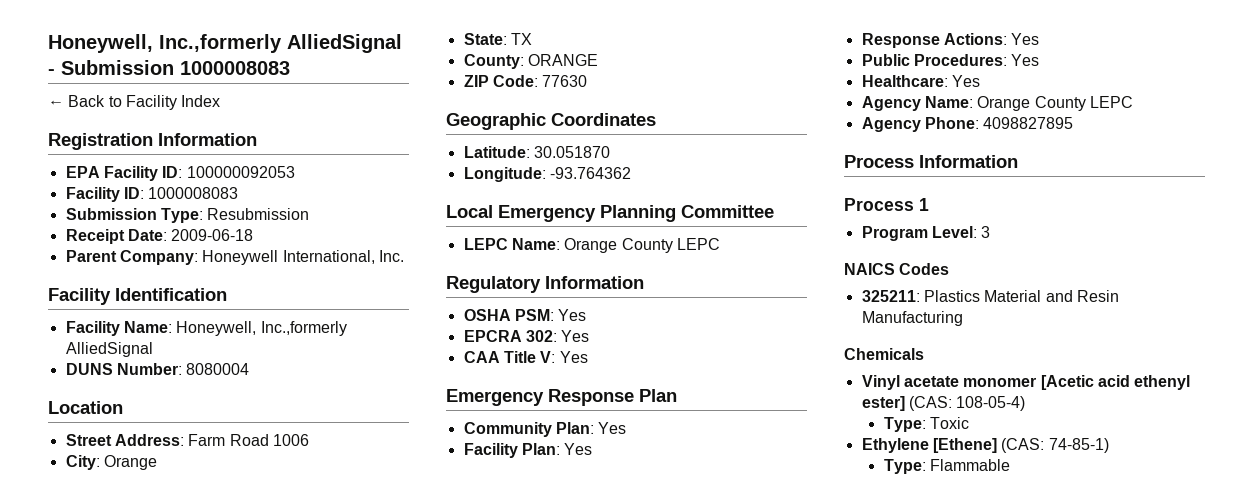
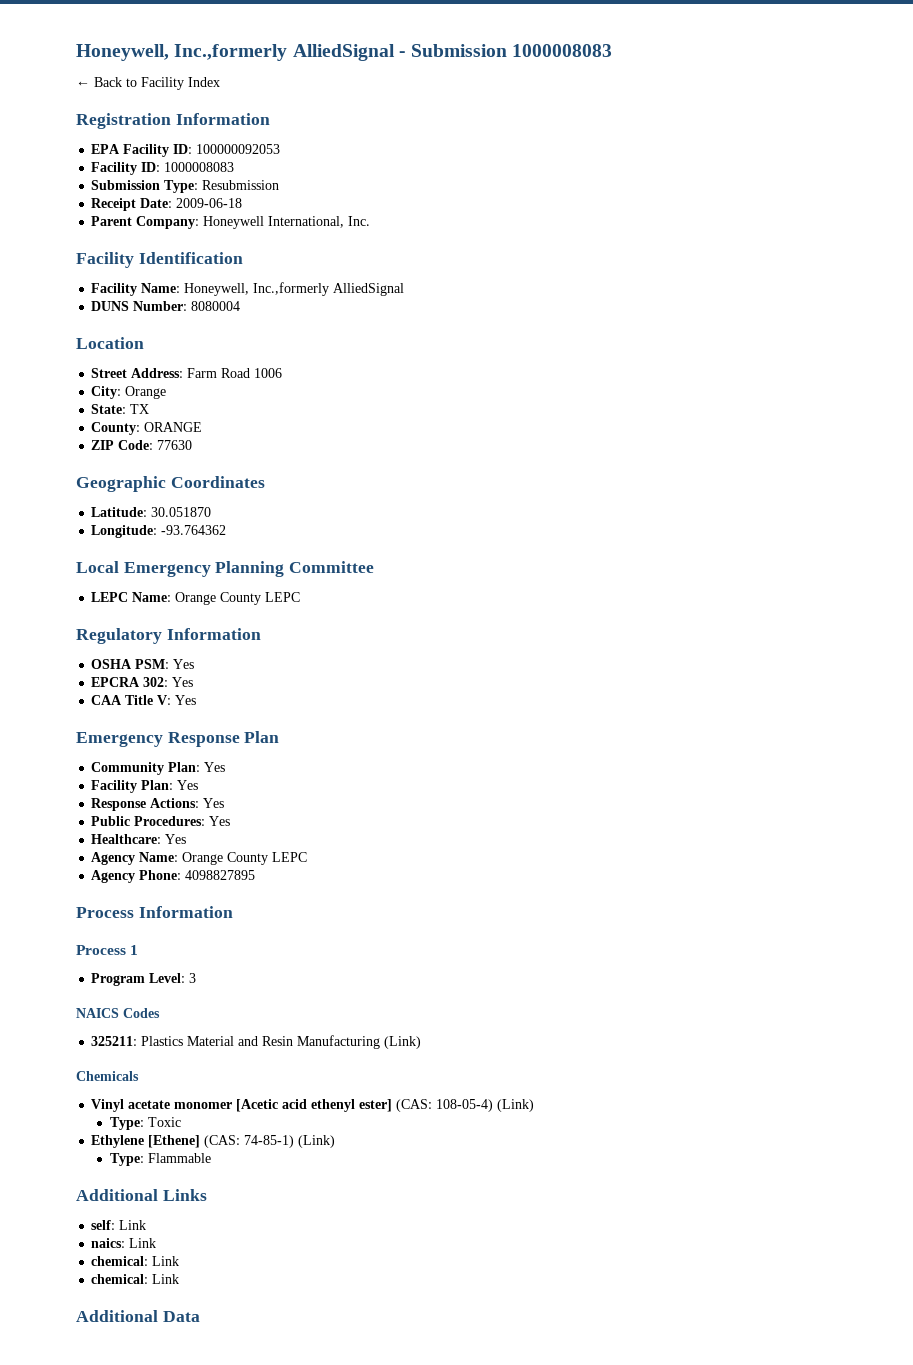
- 325211: Plastics Material and Resin Manufacturing
+ 325211: Plastics Material and Resin Manufacturing (Link)
- Vinyl acetate monomer [Acetic acid ethenyl ester] (CAS: 108-05-4)
+ Vinyl acetate monomer [Acetic acid ethenyl ester] (CAS: 108-05-4) (Link)
- Ethylene [Ethene] (CAS: 74-85-1)
+ Ethylene [Ethene] (CAS: 74-85-1) (Link)
+ Additional Links
+ self: Link
+ naics: Link
+ chemical: Link
+ chemical: Link
+ Additional Data

